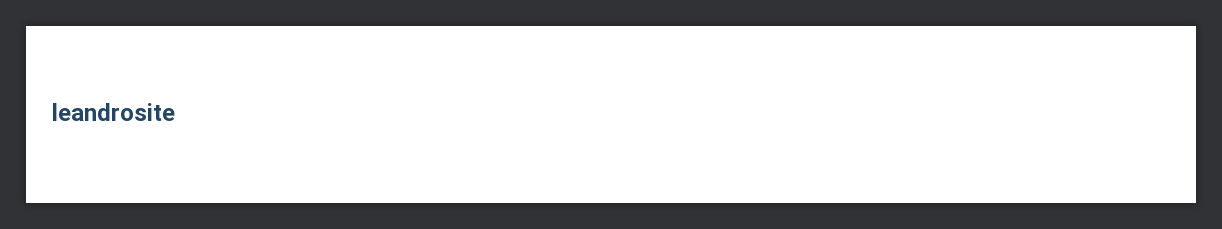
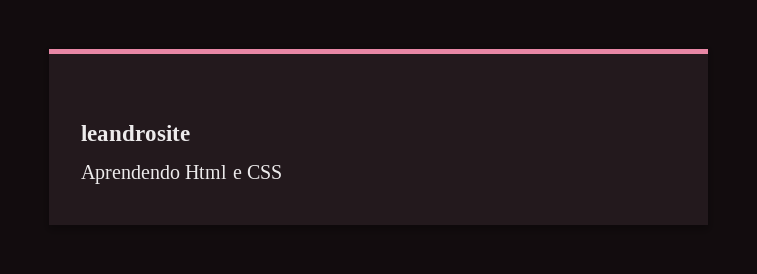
+ Aprendendo Html e CSS

